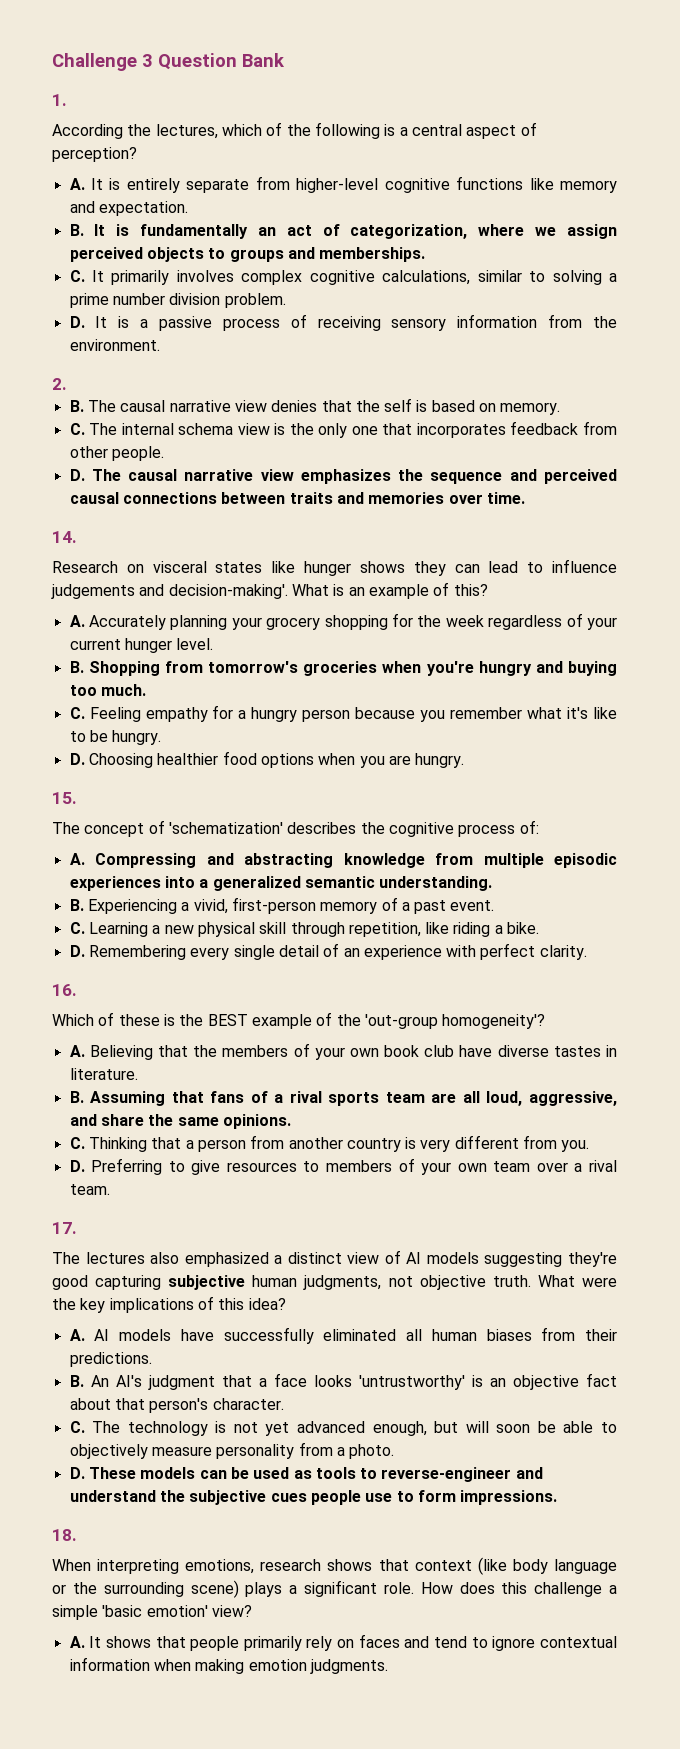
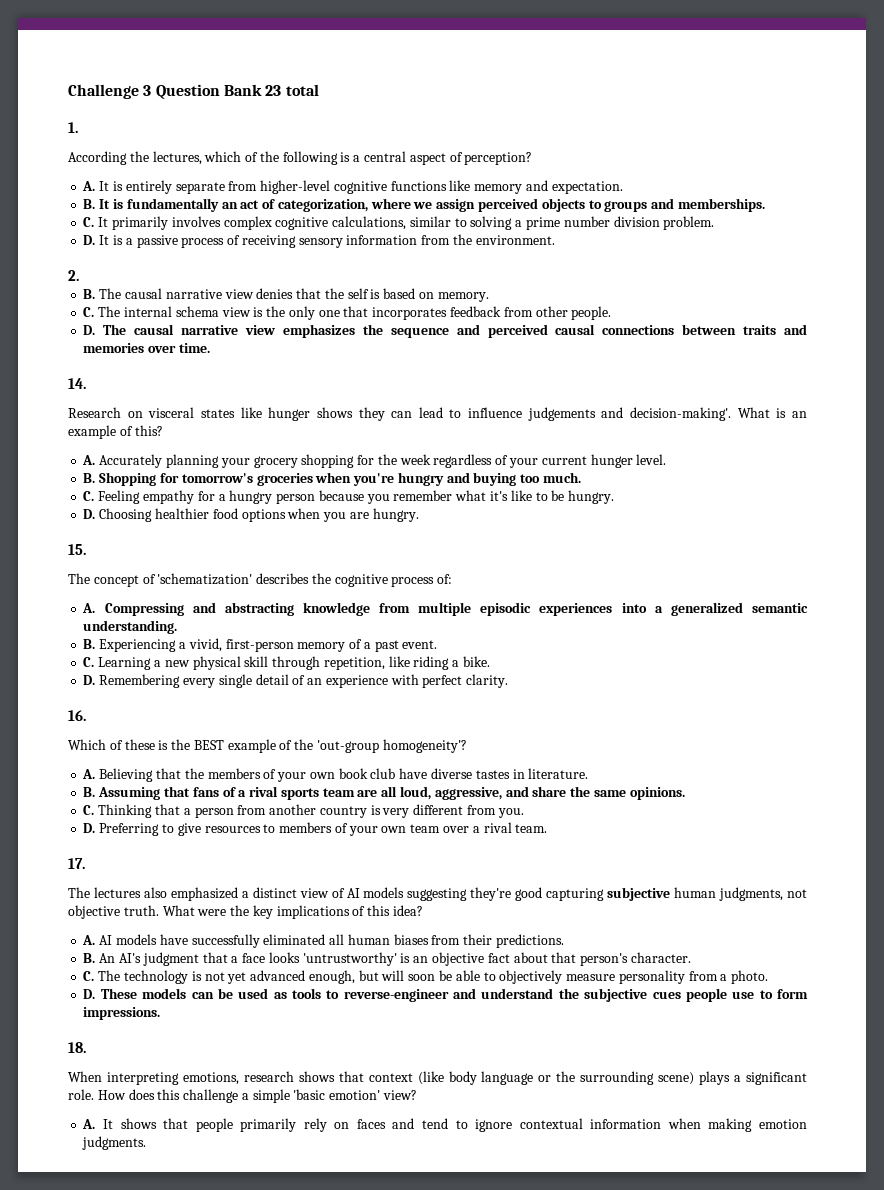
- Challenge 3 Question Bank
+ Challenge 3 Question Bank 23 total
- B. Shopping from tomorrow's groceries when you're hungry and buying too much.
+ B. Shopping for tomorrow's groceries when you're hungry and buying too much.

